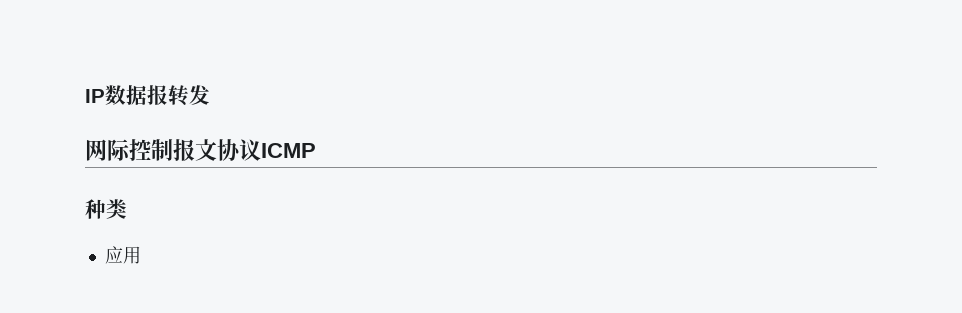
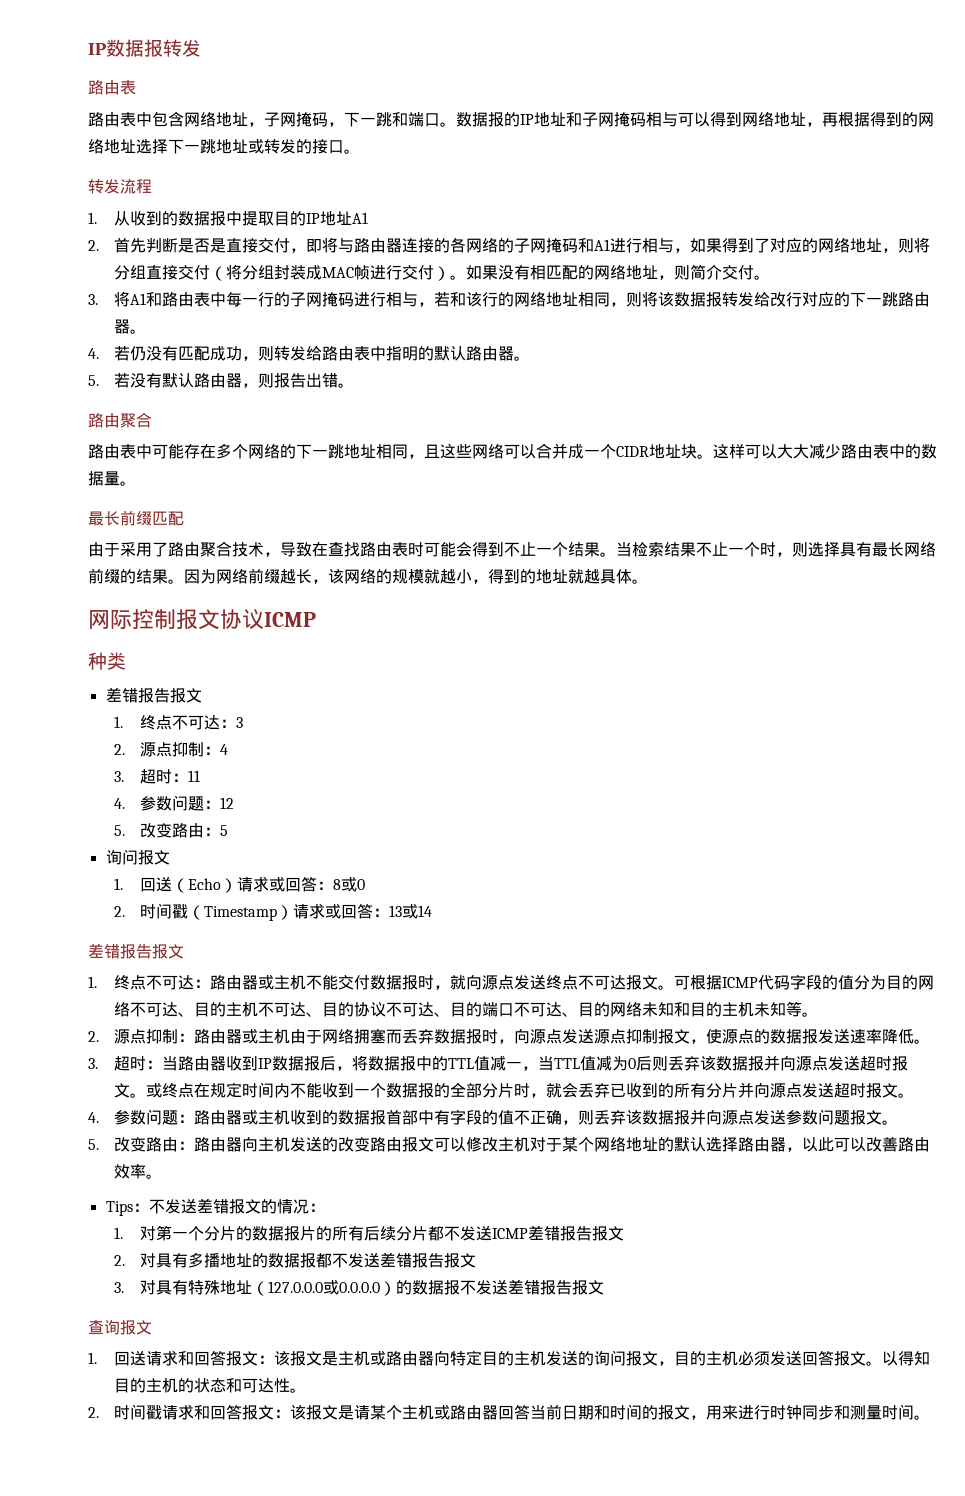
  IP数据报转发
+ 路由表
+ 路由表中包含网络地址，子网掩码，下一跳和端口。数据报的IP地址和子网掩码相与可以得到网络地址，再根据得到的网络地址选择下一跳地址或转发的接口。
+ 转发流程
+ 1.从收到的数据报中提取目的IP地址A1
+ 2.首先判断是否是直接交付，即将与路由器连接的各网络的子网掩码和A1进行相与，如果得到了对应的网络地址，则将分组直接交付（将分组封装成MAC帧进行交付）。如果没有相匹配的网络地址，则简介交付。
+ 3.将A1和路由表中每一行的子网掩码进行相与，若和该行的网络地址相同，则将该数据报转发给改行对应的下一跳路由器。
+ 4.若仍没有匹配成功，则转发给路由表中指明的默认路由器。
+ 5.若没有默认路由器，则报告出错。
+ 路由聚合
+ 路由表中可能存在多个网络的下一跳地址相同，且这些网络可以合并成一个CIDR地址块。这样可以大大减少路由表中的数据量。
+ 最长前缀匹配
+ 由于采用了路由聚合技术，导致在查找路由表时可能会得到不止一个结果。当检索结果不止一个时，则选择具有最长网络前缀的结果。因为网络前缀越长，该网络的规模就越小，得到的地址就越具体。
  种类
- 应用
+ 差错报告报文
+ 1.终点不可达：3
+ 2.源点抑制：4
+ 3.超时：11
+ 4.参数问题：12
+ 5.改变路由：5
+ 询问报文
+ 1.回送（Echo）请求或回答：8或0
+ 2.时间戳（Timestamp）请求或回答：13或14
+ 差错报告报文
+ 1.终点不可达：路由器或主机不能交付数据报时，就向源点发送终点不可达报文。可根据ICMP代码字段的值分为目的网络不可达、目的主机不可达、目的协议不可达、目的端口不可达、目的网络未知和目的主机未知等。
+ 2.源点抑制：路由器或主机由于网络拥塞而丢弃数据报时，向源点发送源点抑制报文，使源点的数据报发送速率降低。
+ 3.超时：当路由器收到IP数据报后，将数据报中的TTL值减一，当TTL值减为0后则丢弃该数据报并向源点发送超时报文。或终点在规定时间内不能收到一个数据报的全部分片时，就会丢弃已收到的所有分片并向源点发送超时报文。
+ 4.参数问题：路由器或主机收到的数据报首部中有字段的值不正确，则丢弃该数据报并向源点发送参数问题报文。
+ 5.改变路由：路由器向主机发送的改变路由报文可以修改主机对于某个网络地址的默认选择路由器，以此可以改善路由效率。
+ Tips：不发送差错报文的情况：
+ 1.对第一个分片的数据报片的所有后续分片都不发送ICMP差错报告报文
+ 2.对具有多播地址的数据报都不发送差错报告报文
+ 3.对具有特殊地址（127.0.0.0或0.0.0.0）的数据报不发送差错报告报文
+ 查询报文
+ 1.回送请求和回答报文：该报文是主机或路由器向特定目的主机发送的询问报文，目的主机必须发送回答报文。以得知目的主机的状态和可达性。
+ 2.时间戳请求和回答报文：该报文是请某个主机或路由器回答当前日期和时间的报文，用来进行时钟同步和测量时间。

